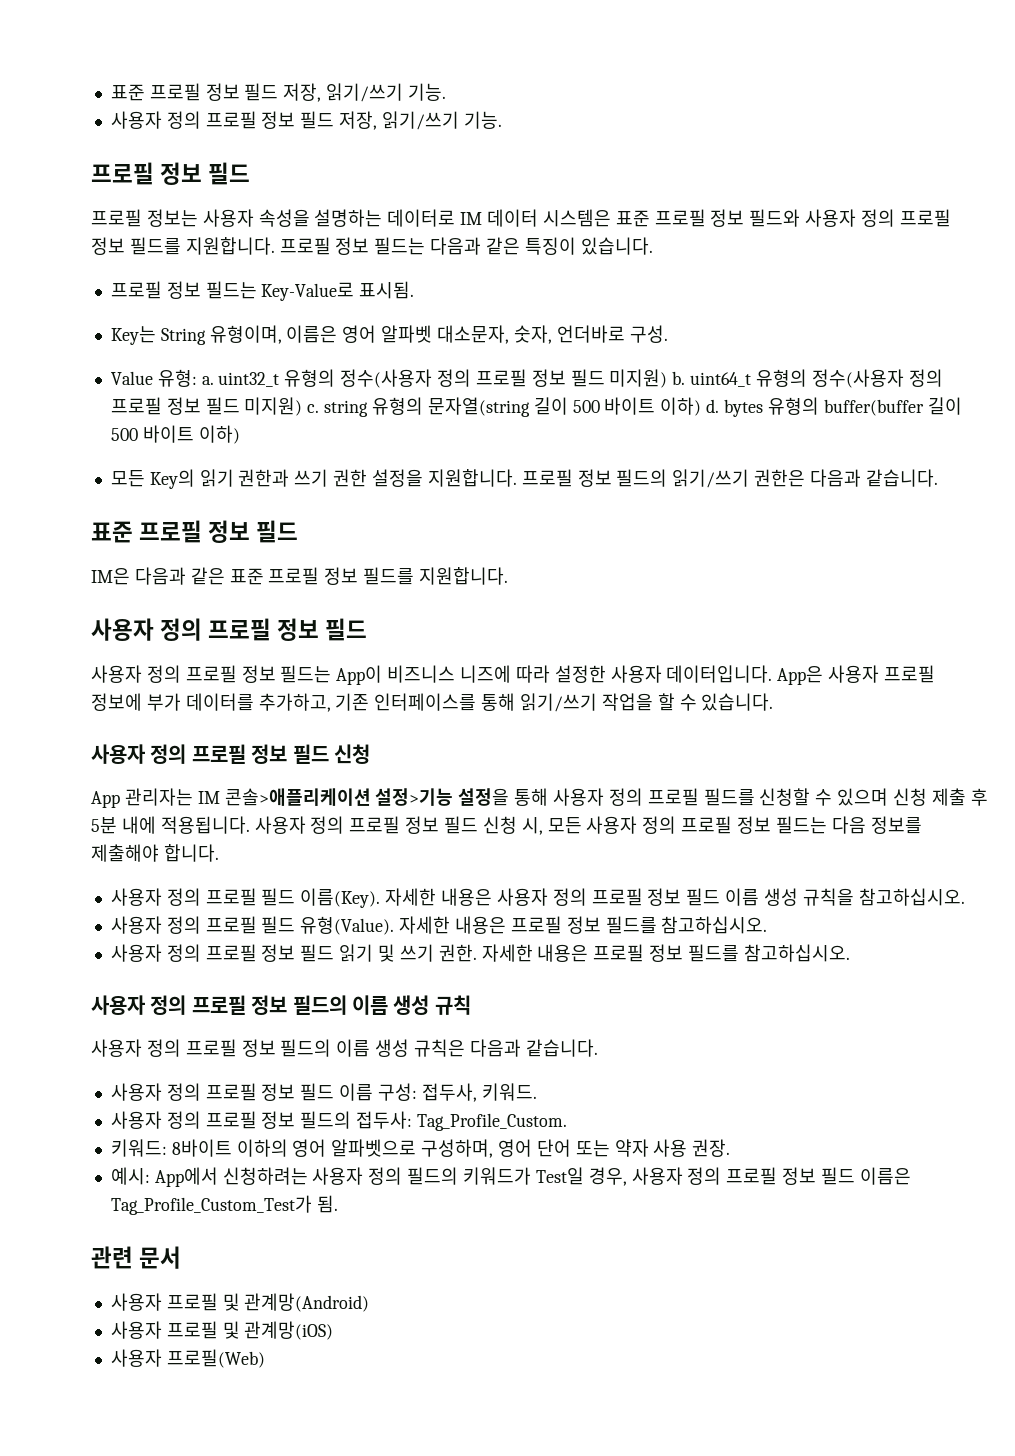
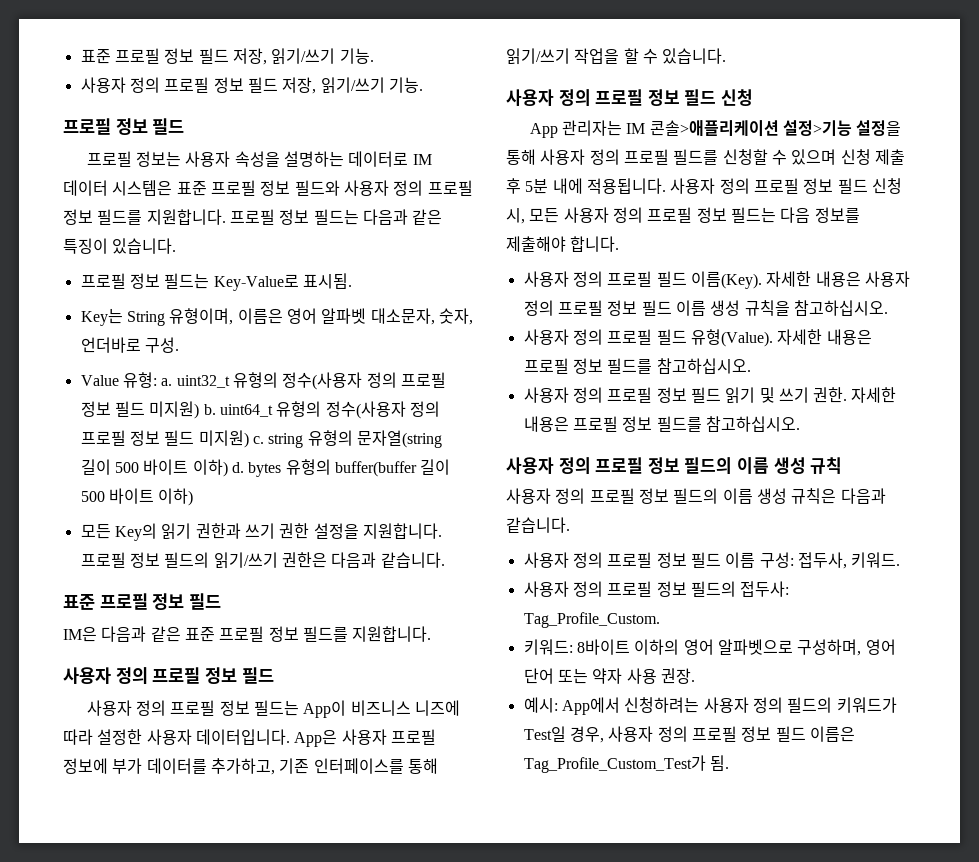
- 관련 문서
- 사용자 프로필 및 관계망(Android)
- 사용자 프로필 및 관계망(iOS)
- 사용자 프로필(Web)

